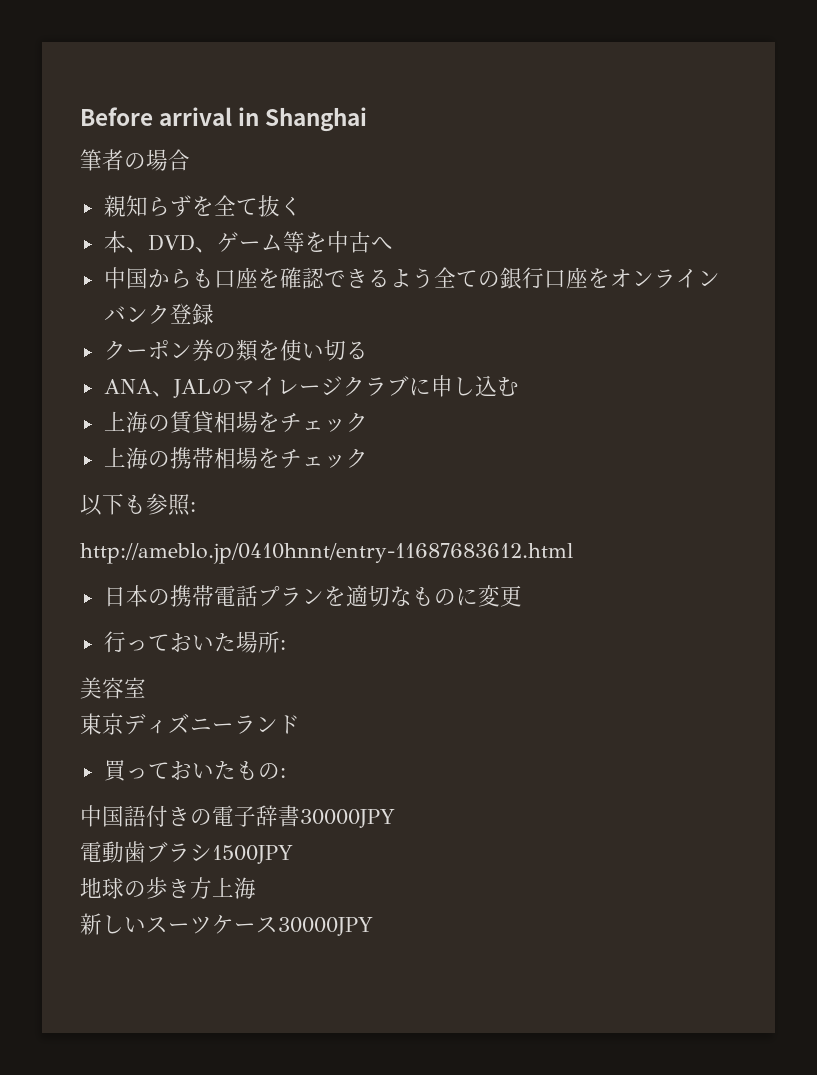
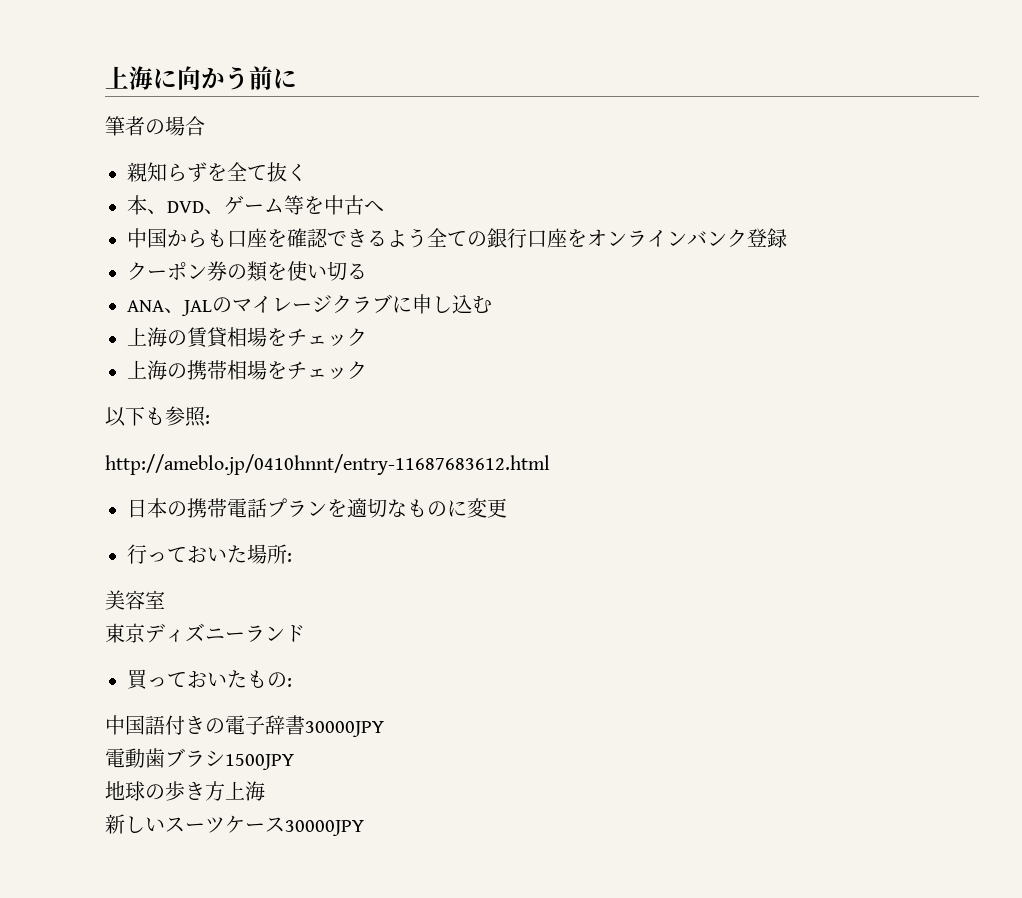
- Before arrival in Shanghai
+ 上海に向かう前に

